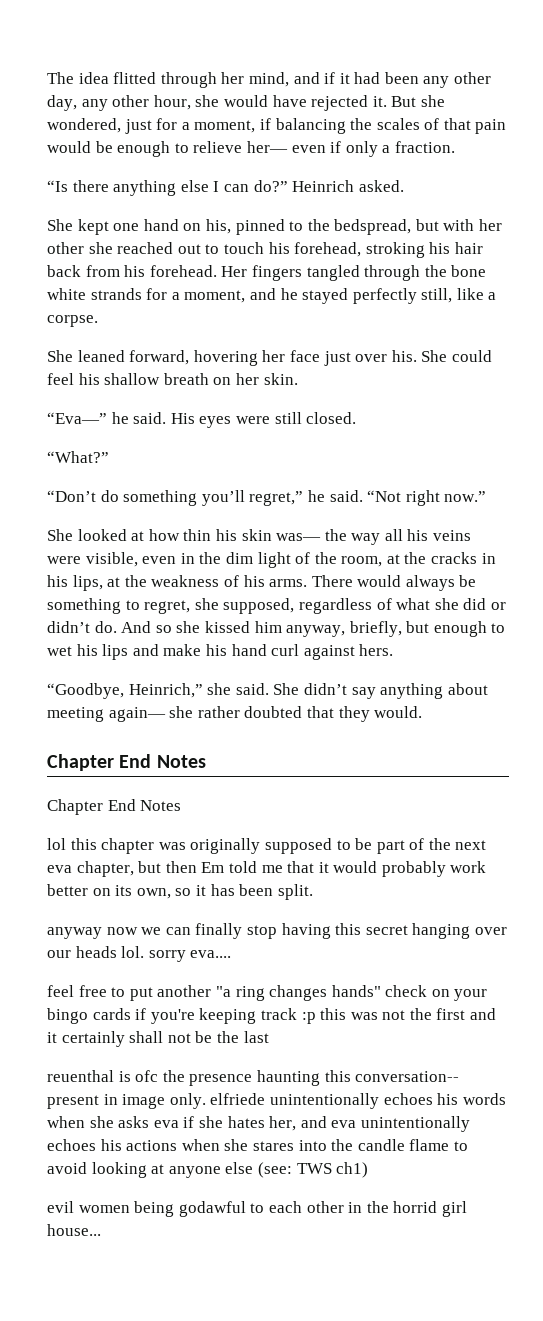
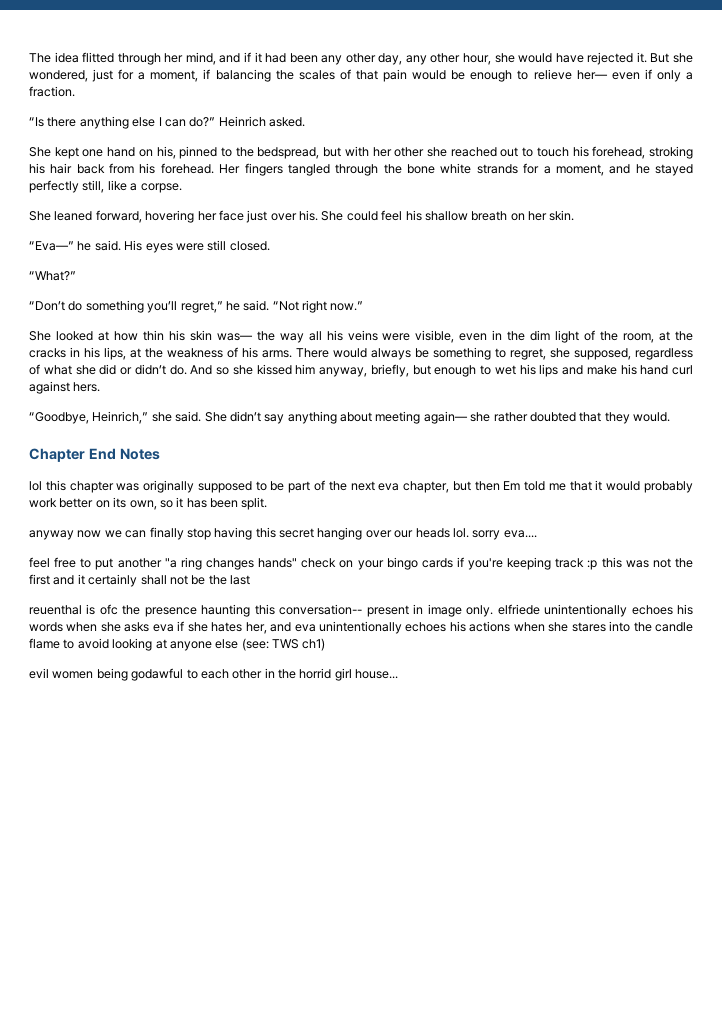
  She didn’t say anything about meeting again— she rather doubted that they would.
- Chapter End Notes

